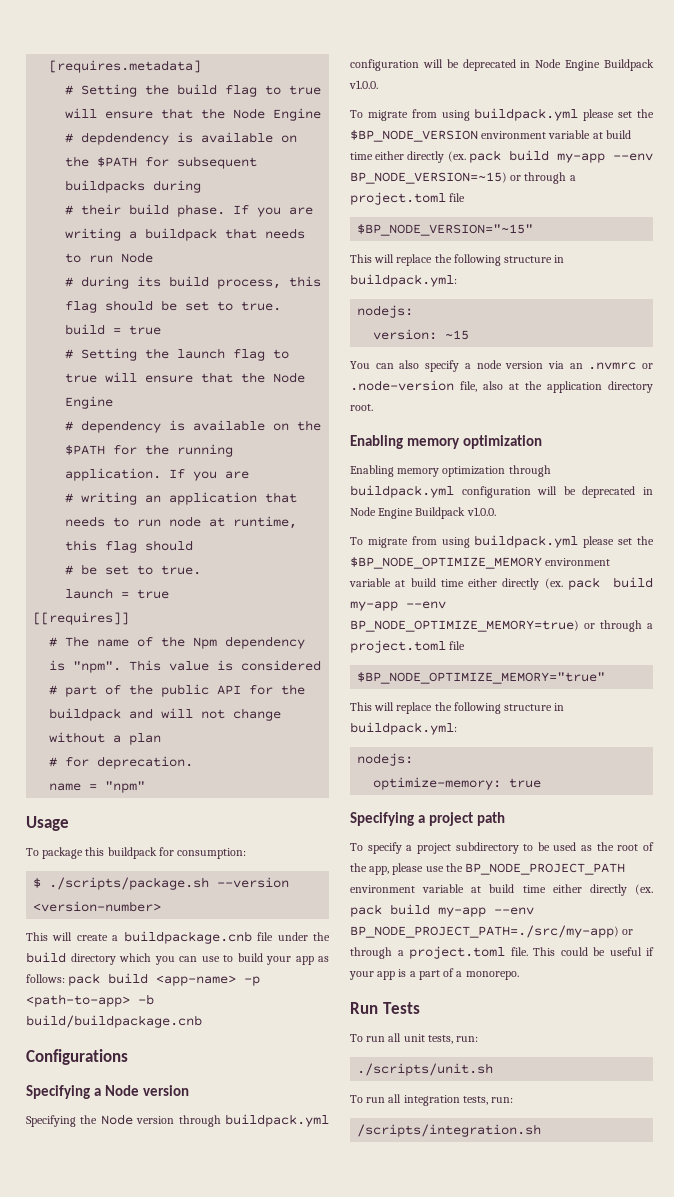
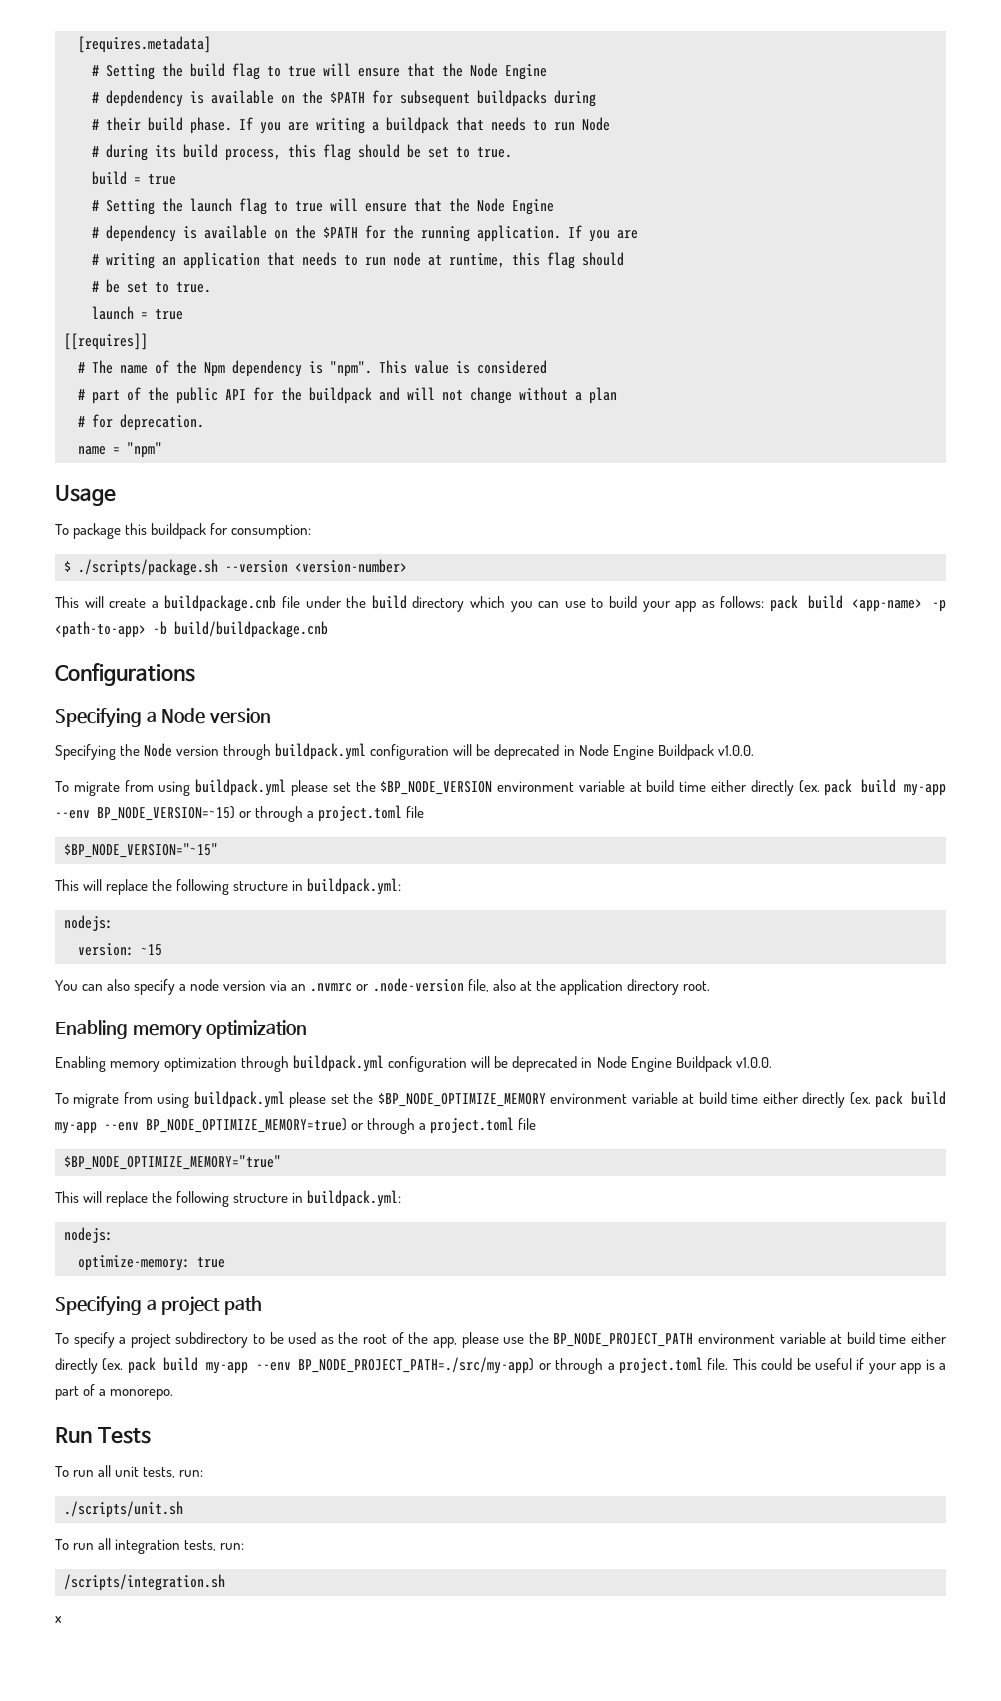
+ x

